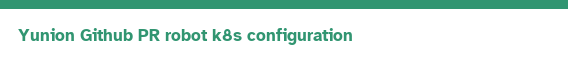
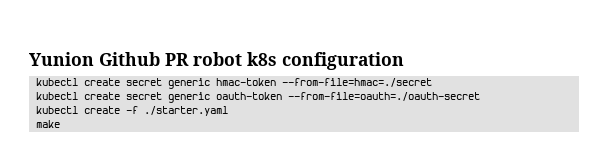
+ kubectl create secret generic hmac-token --from-file=hmac=./secret
+ kubectl create secret generic oauth-token --from-file=oauth=./oauth-secret
+ kubectl create -f ./starter.yaml
+ make

